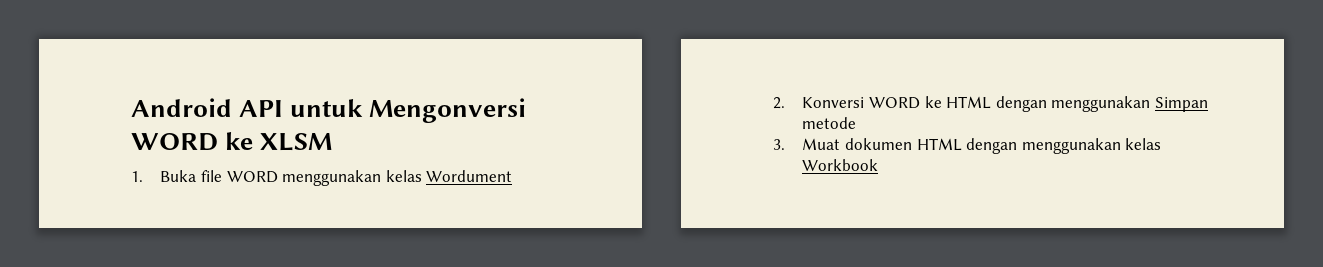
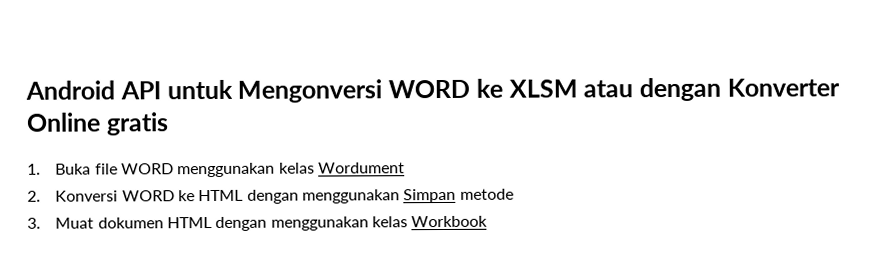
- Android API untuk Mengonversi WORD ke XLSM
+ Android API untuk Mengonversi WORD ke XLSM atau dengan Konverter Online gratis

